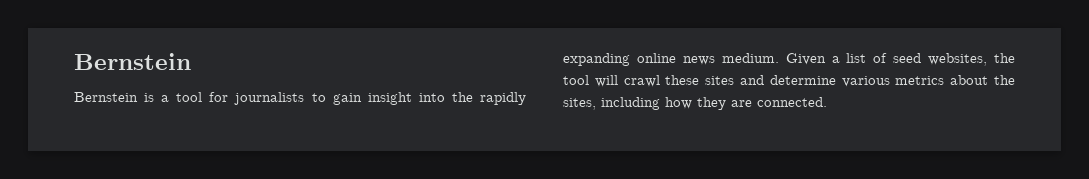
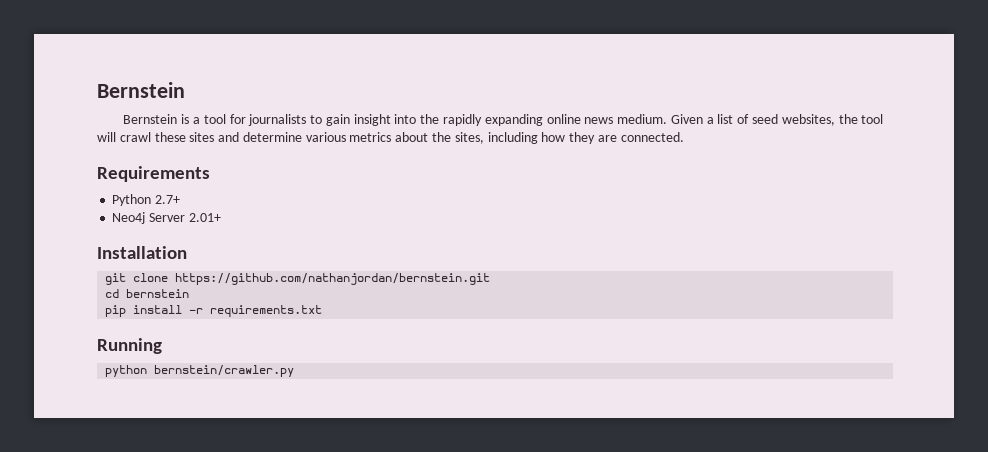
+ Requirements
+ Python 2.7+
+ Neo4j Server 2.01+
+ Installation
+ git clone https://github.com/nathanjordan/bernstein.git
+ cd bernstein
+ pip install -r requirements.txt
+ Running
+ python bernstein/crawler.py

